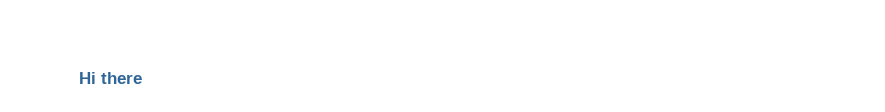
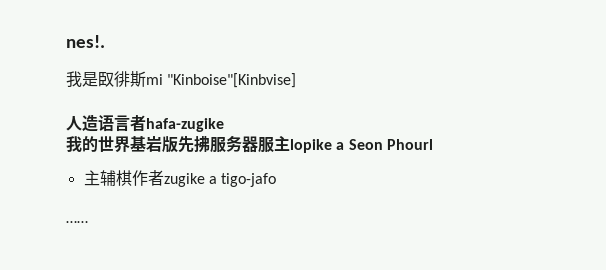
- Hi there
+ nes!.
+ 我是臤徘斯mi "Kinboise"[Kinbvise]
+ 人造语言者hafa-zugike
+ 我的世界基岩版先拂服务器服主lopike a Seon Phourl
+ 主辅棋作者zugike a tigo-jafo
+ ……

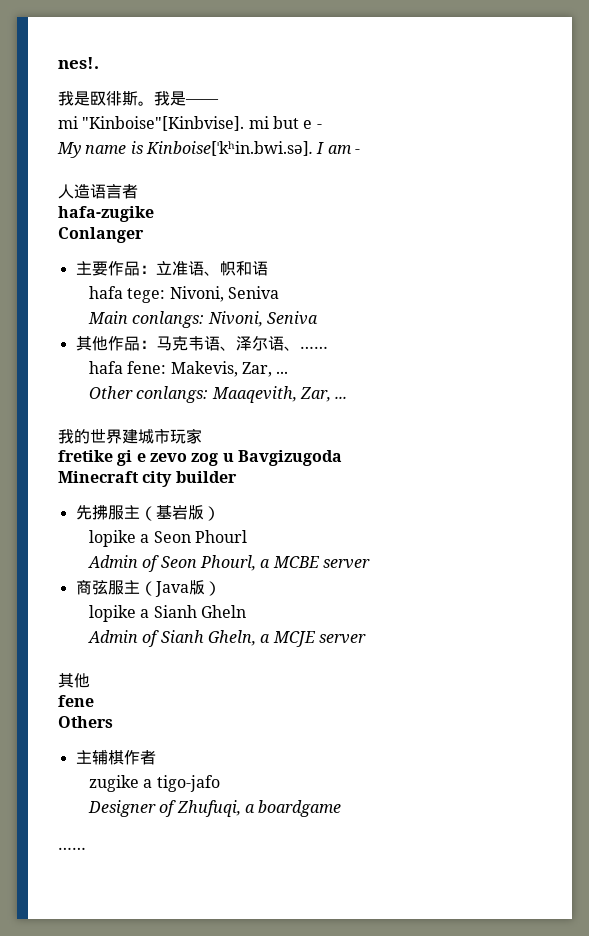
- 我是臤徘斯mi "Kinboise"[Kinbvise]
+ 我是臤徘斯。我是——
+ mi "Kinboise"[Kinbvise]. mi but e -
+ My name is Kinboise[ˈkʰin.bwi.sə]. I am -
- 人造语言者hafa-zugike
+ 人造语言者
+ hafa-zugike
- 我的世界基岩版先拂服务器服主lopike a Seon Phourl
+ Conlanger
+ 主要作品：立准语、帜和语
+ hafa tege: Nivoni, Seniva
+ Main conlangs: Nivoni, Seniva
+ 其他作品：马克韦语、泽尔语、……
+ hafa fene: Makevis, Zar, ...
+ Other conlangs: Maaqevith, Zar, ...
+ 我的世界建城市玩家
+ fretike gi e zevo zog u Bavgizugoda
+ Minecraft city builder
+ 先拂服主（基岩版）
+ lopike a Seon Phourl
+ Admin of Seon Phourl, a MCBE server
+ 商弦服主（Java版）
+ lopike a Sianh Gheln
+ Admin of Sianh Gheln, a MCJE server
+ 其他
+ fene
+ Others
- 主辅棋作者zugike a tigo-jafo
+ 主辅棋作者
+ zugike a tigo-jafo
+ Designer of Zhufuqi, a boardgame

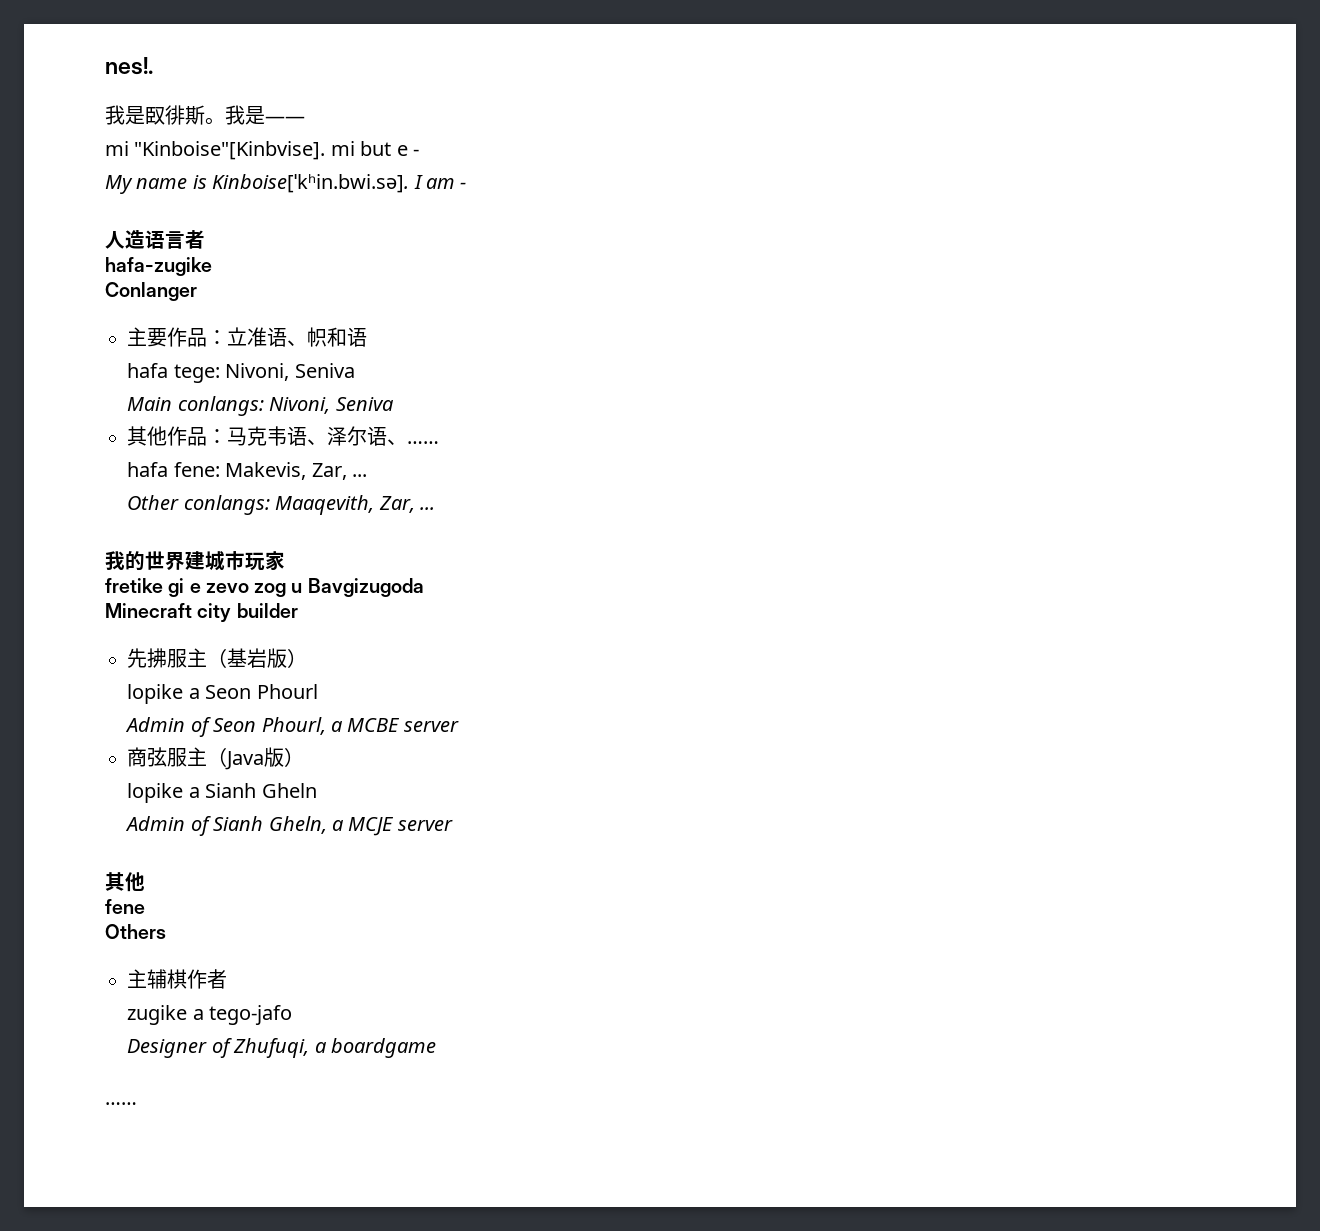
- zugike a tigo-jafo
+ zugike a tego-jafo

